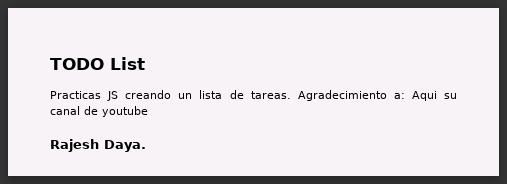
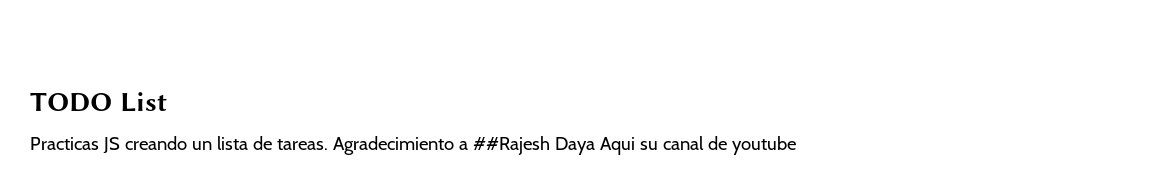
- Agradecimiento a: Aqui su canal de youtube
+ Agradecimiento a ##Rajesh Daya Aqui su canal de youtube
- Rajesh Daya.

